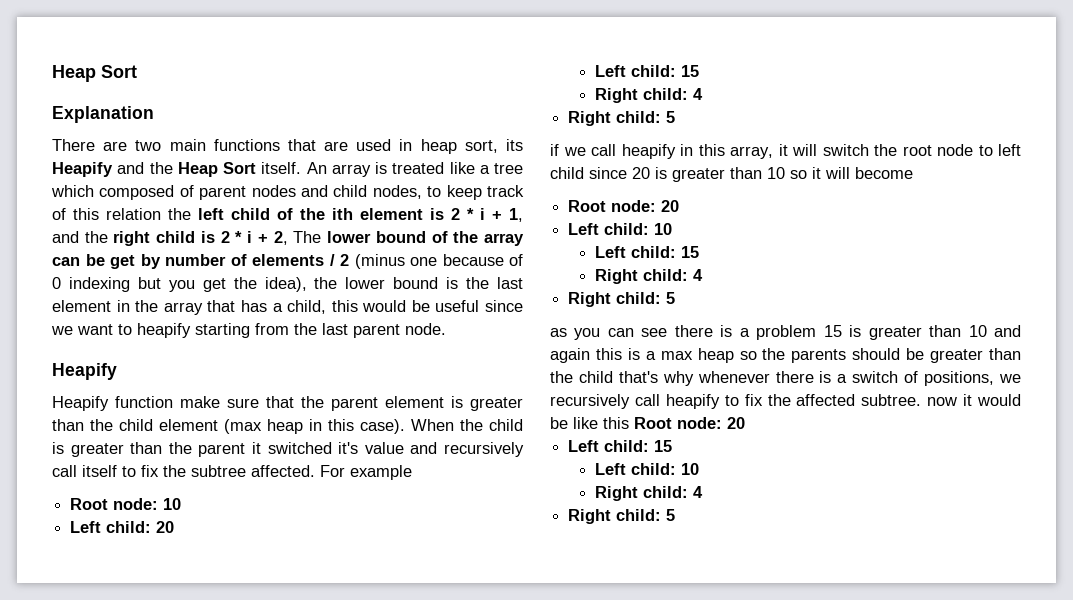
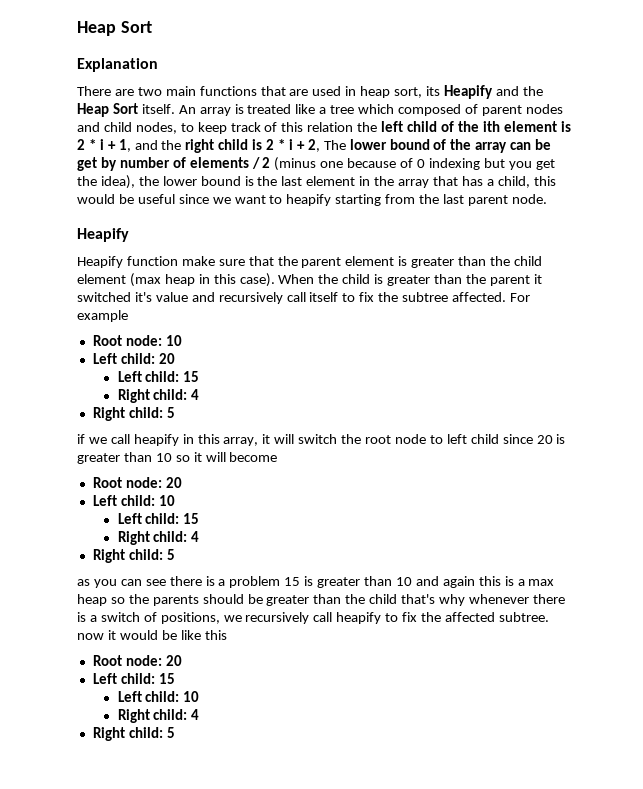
- as you can see there is a problem 15 is greater than 10 and again this is a max heap so the parents should be greater than the child that's why whenever there is a switch of positions, we recursively call heapify to fix the affected subtree. now it would be like this Root node: 20
+ as you can see there is a problem 15 is greater than 10 and again this is a max heap so the parents should be greater than the child that's why whenever there is a switch of positions, we recursively call heapify to fix the affected subtree. now it would be like this
+ Root node: 20

